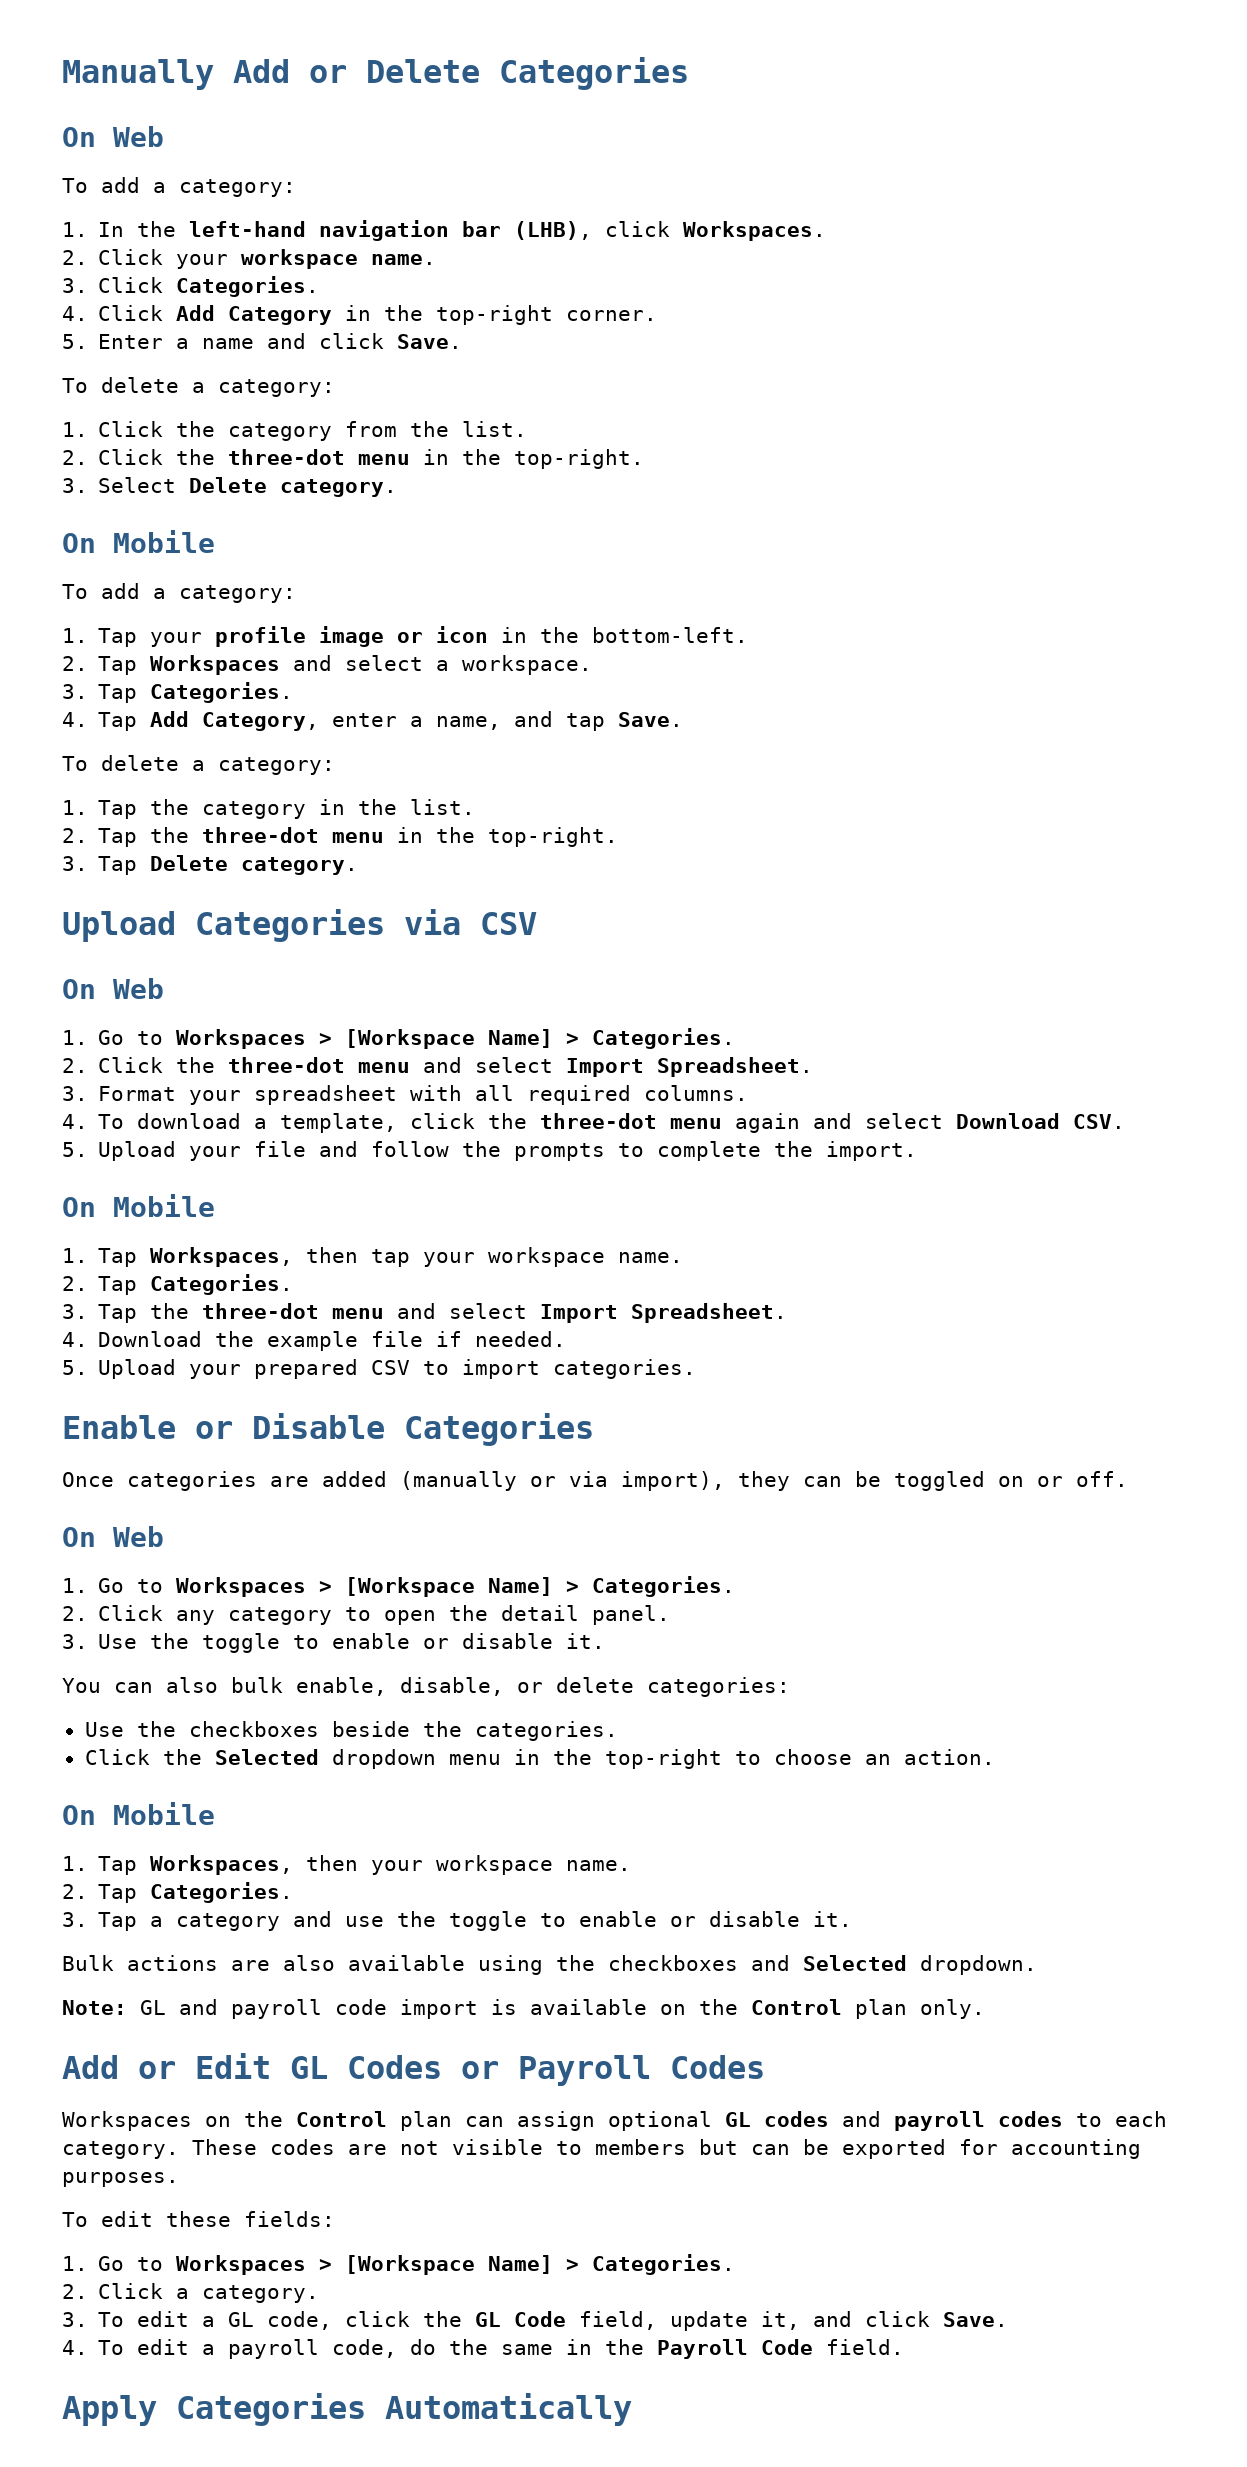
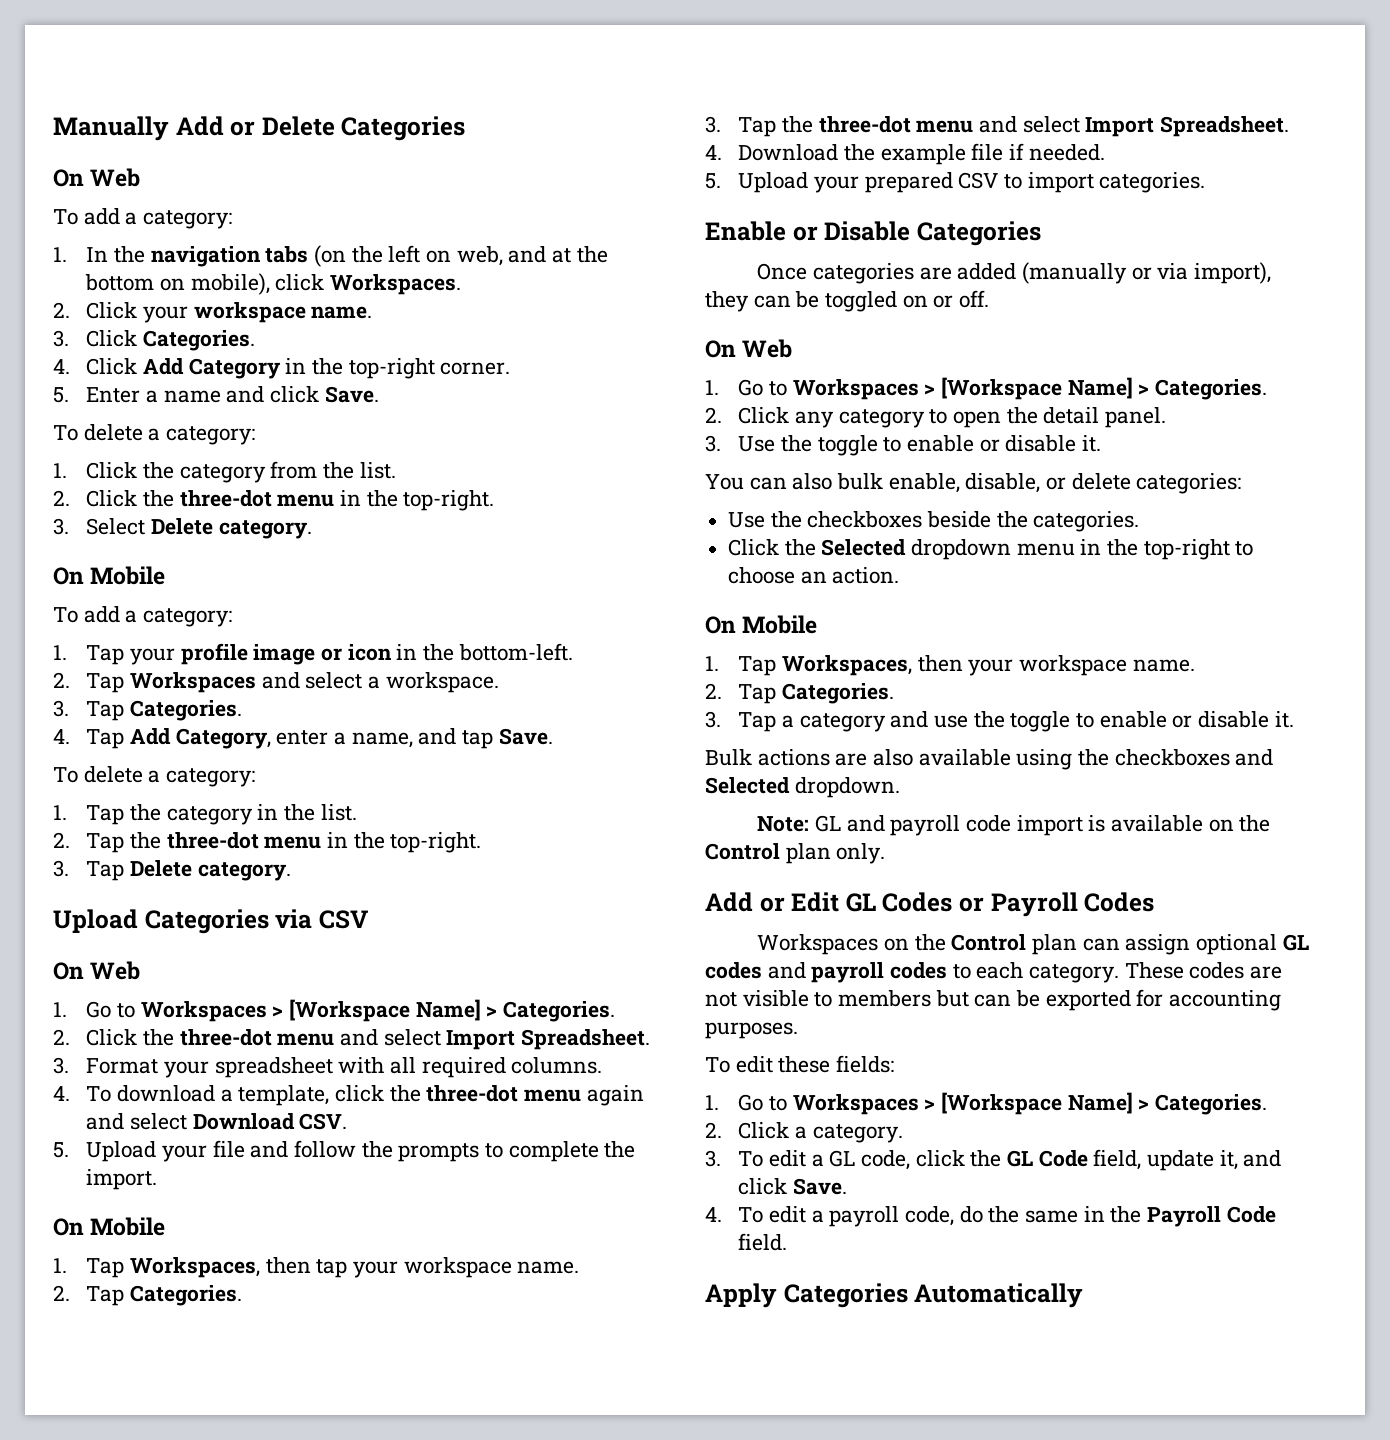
- 1. In the left-hand navigation bar (LHB), click Workspaces.
+ 1. In the navigation tabs (on the left on web, and at the bottom on mobile), click Workspaces.

